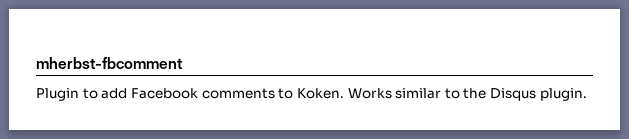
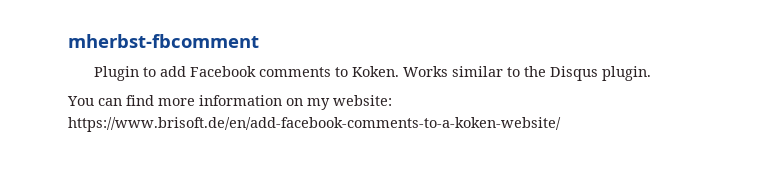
+ You can find more information on my website: https://www.brisoft.de/en/add-facebook-comments-to-a-koken-website/

